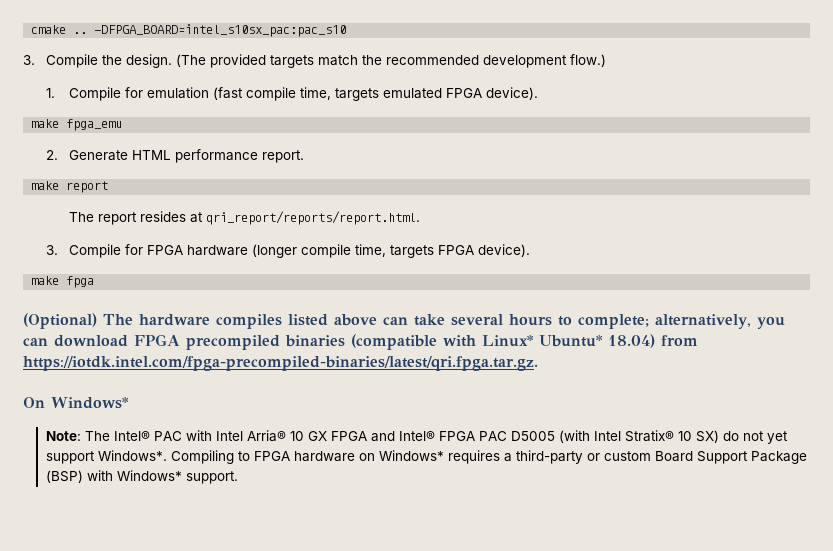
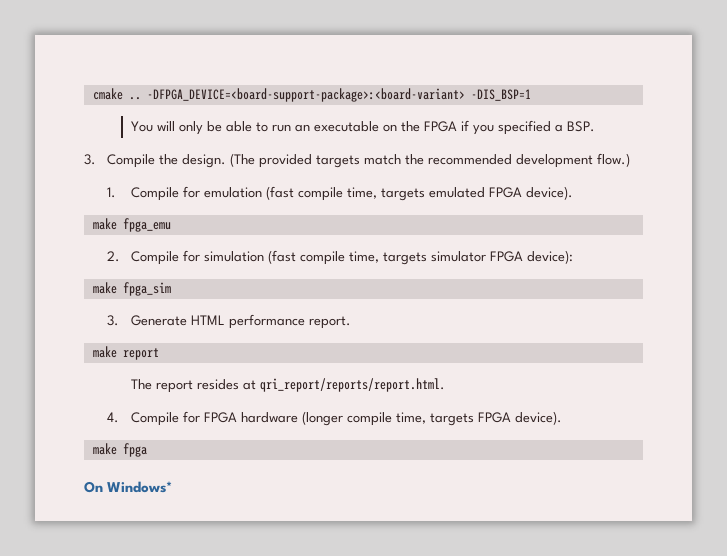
- -DFPGA_BOARD=intel_s10sx_pac:pac_s10
+ -DFPGA_DEVICE=<board-support-package>:<board-variant> -DIS_BSP=1
+ You will only be able to run an executable on the FPGA if you specified a BSP.
- 2. Generate HTML performance report.
+ 2. Compile for simulation (fast compile time, targets simulator FPGA device):
+ make fpga_sim
+ 3. Generate HTML performance report.
- 3. Compile for FPGA hardware (longer compile time, targets FPGA device).
+ 4. Compile for FPGA hardware (longer compile time, targets FPGA device).
- (Optional) The hardware compiles listed above can take several hours to complete; alternatively, you can download FPGA precompiled binaries (compatible with Linux* Ubuntu* 18.04) from https://iotdk.intel.com/fpga-precompiled-binaries/latest/qri.fpga.tar.gz.
  On Windows*
- Note: The Intel® PAC with Intel Arria® 10 GX FPGA and Intel® FPGA PAC D5005 (with Intel Stratix® 10 SX) do not yet support Windows*. Compiling to FPGA hardware on Windows* requires a third-party or custom Board Support Package (BSP) with Windows* support.

